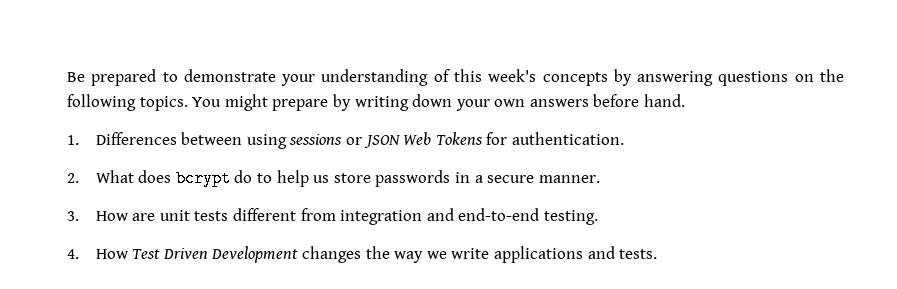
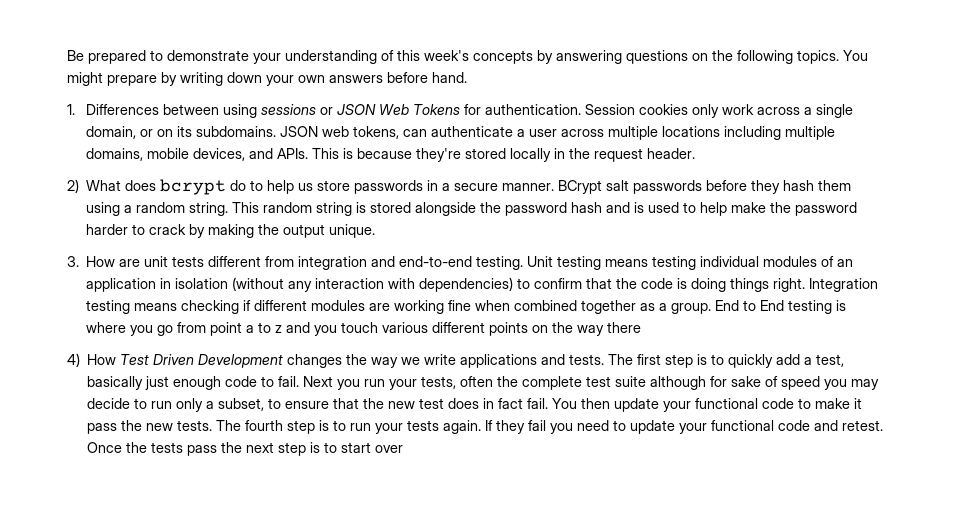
- 1. Differences between using sessions or JSON Web Tokens for authentication.
- 2. What does bcrypt do to help us store passwords in a secure manner.
+ 1. Differences between using sessions or JSON Web Tokens for authentication. Session cookies only work across a single domain, or on its subdomains. JSON web tokens, can authenticate a user across multiple locations including multiple domains, mobile devices, and APIs. This is because they're stored locally in the request header.
+ 2) What does bcrypt do to help us store passwords in a secure manner. BCrypt salt passwords before they hash them using a random string. This random string is stored alongside the password hash and is used to help make the password harder to crack by making the output unique.
- 3. How are unit tests different from integration and end-to-end testing.
- 4. How Test Driven Development changes the way we write applications and tests.
+ 3. How are unit tests different from integration and end-to-end testing. Unit testing means testing individual modules of an application in isolation (without any interaction with dependencies) to confirm that the code is doing things right. Integration testing means checking if different modules are working fine when combined together as a group. End to End testing is where you go from point a to z and you touch various different points on the way there
+ 4) How Test Driven Development changes the way we write applications and tests.
+ The first step is to quickly add a test, basically just enough code to fail. Next you run your tests, often the complete test suite although for sake of speed you may decide to run only a subset, to ensure that the new test does in fact fail. You then update your functional code to make it pass the new tests. The fourth step is to run your tests again. If they fail you need to update your functional code and retest. Once the tests pass the next step is to start over

